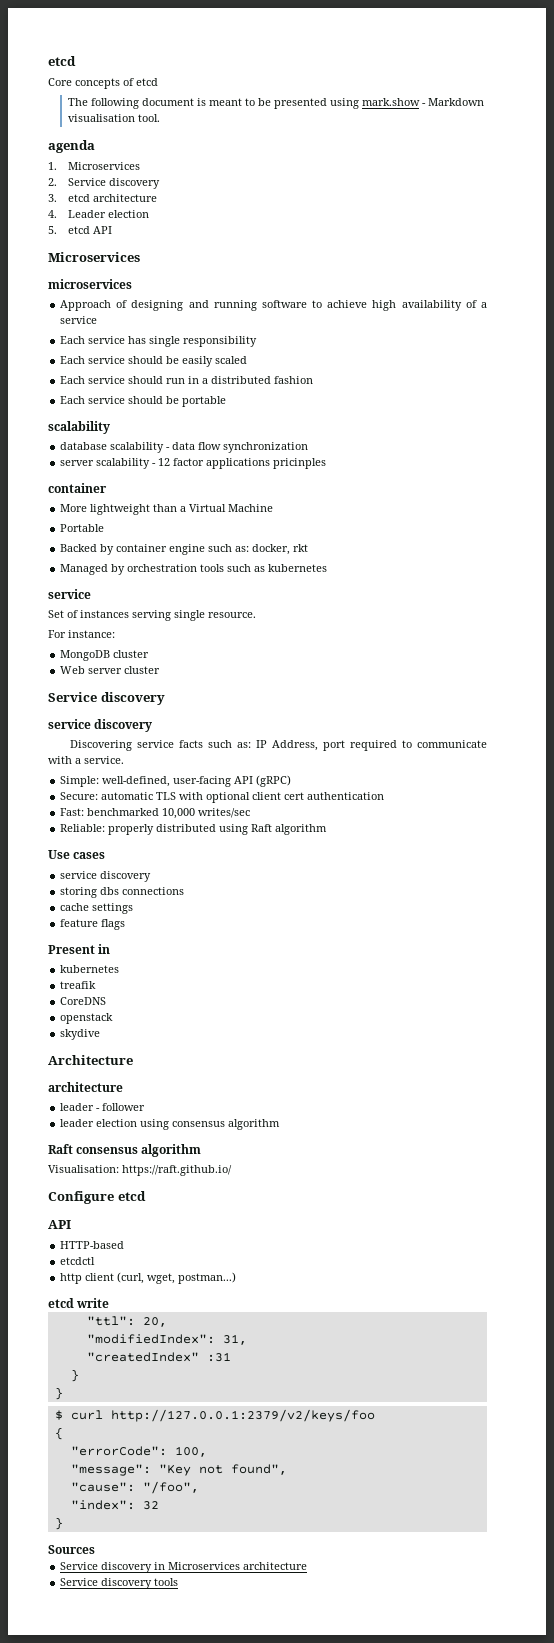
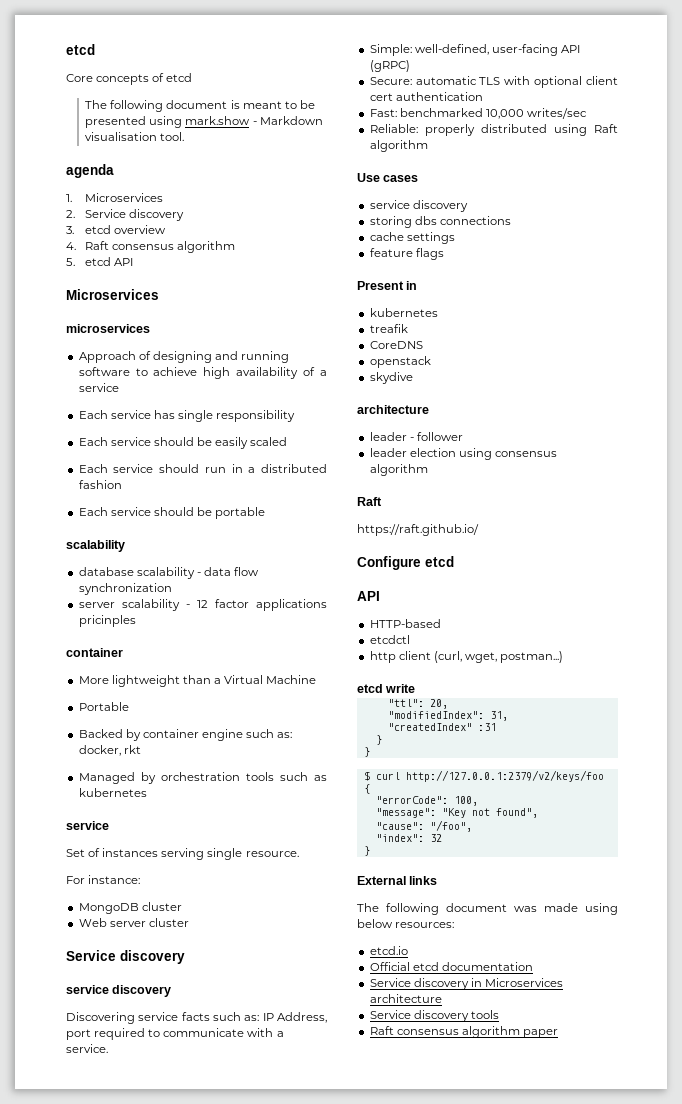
- 3. etcd architecture
+ 3. etcd overview
- 4. Leader election
+ 4. Raft consensus algorithm
- Architecture
  leader election using consensus algorithm
- Raft consensus algorithm
- Visualisation: https://raft.github.io/
+ Raft
+ https://raft.github.io/
- Sources
+ External links
+ The following document was made using below resources:
+ etcd.io
+ Official etcd documentation
+ Raft consensus algorithm paper

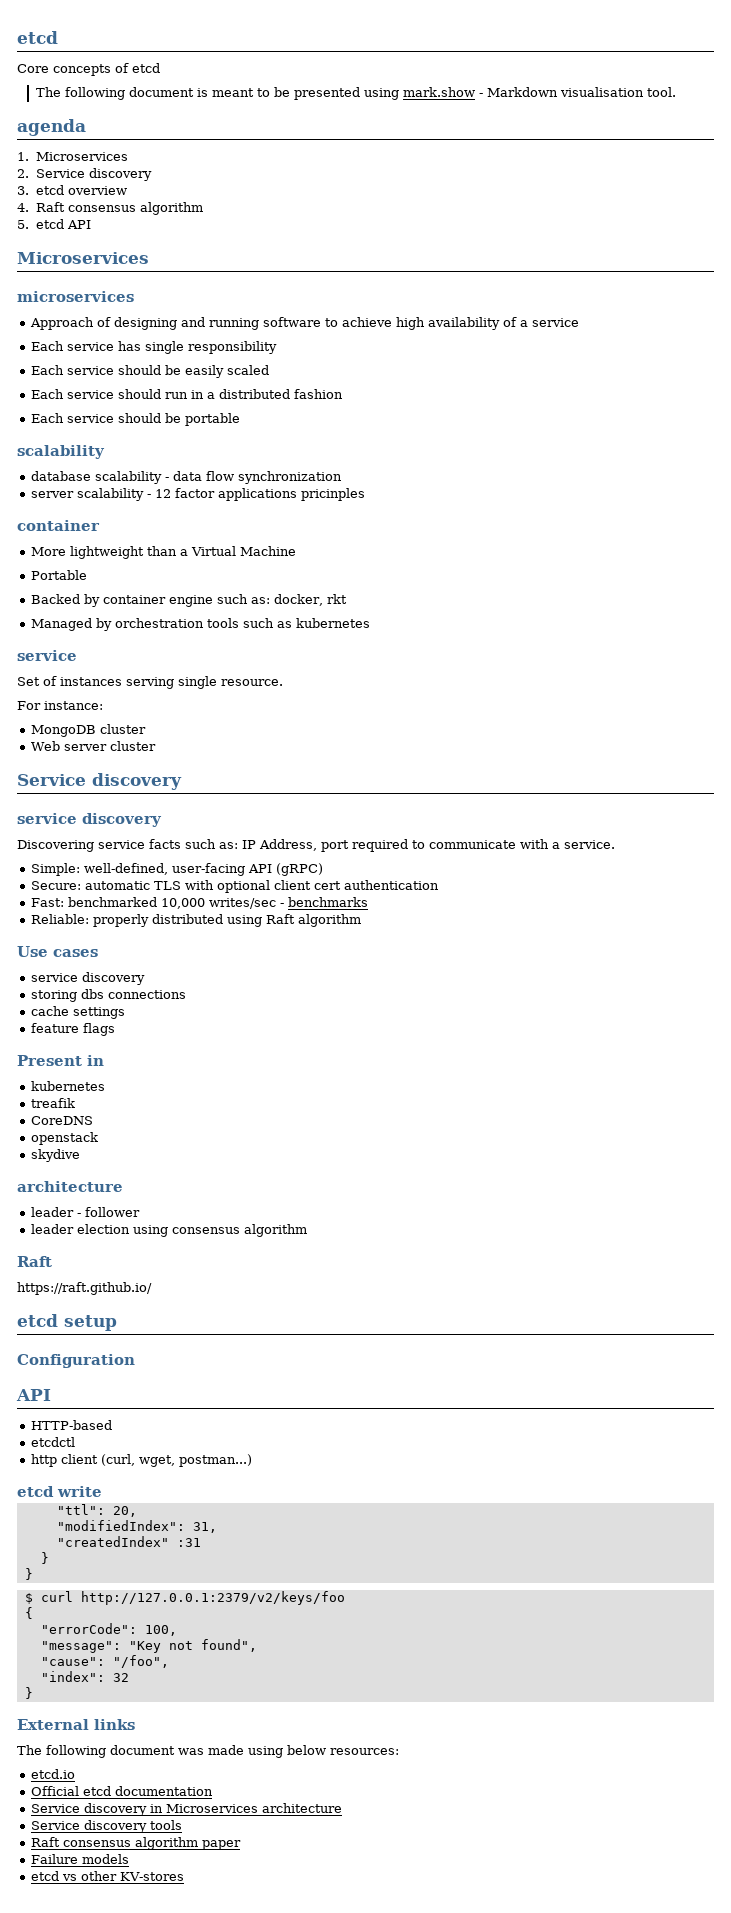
- Fast: benchmarked 10,000 writes/sec
+ Fast: benchmarked 10,000 writes/sec - benchmarks
- Configure etcd
+ etcd setup
+ Configuration
+ Failure models
+ etcd vs other KV-stores

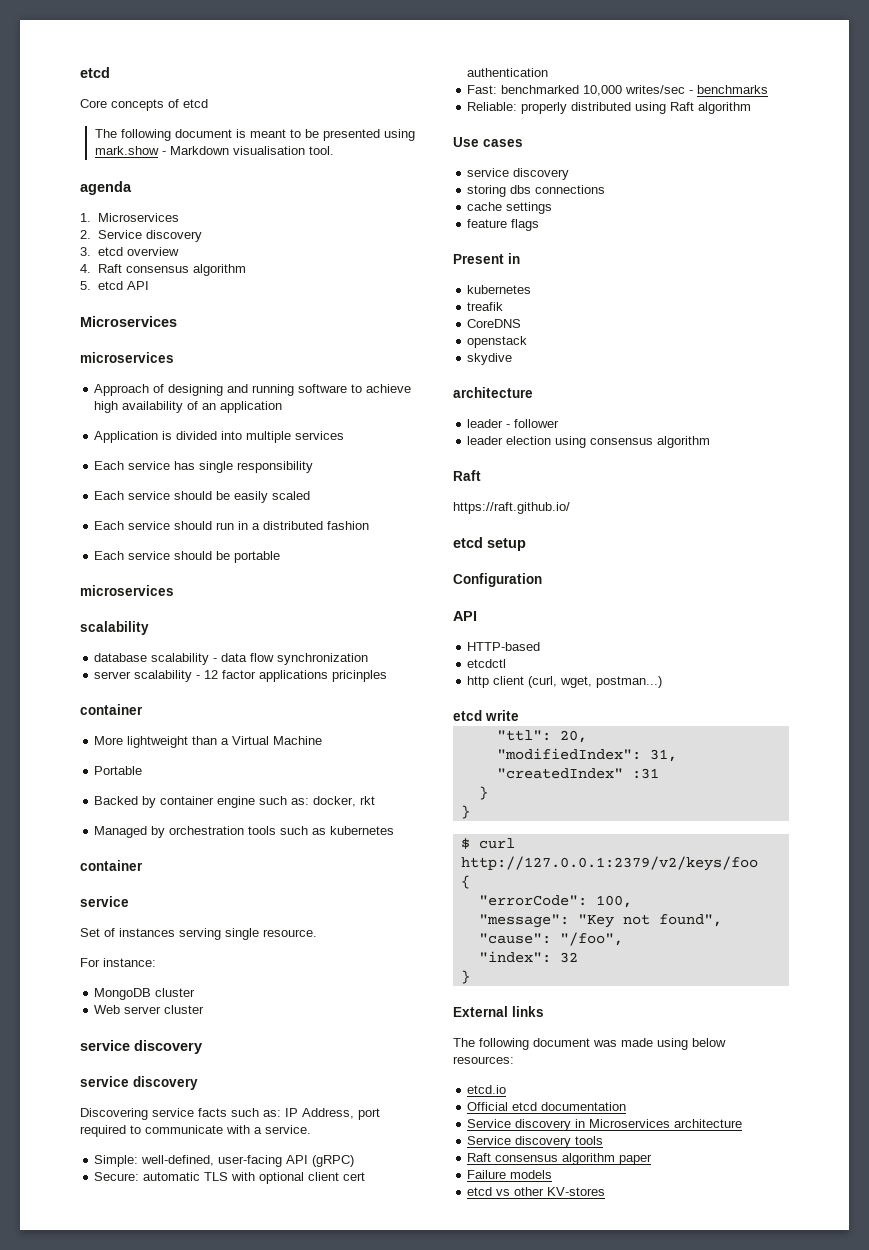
- Approach of designing and running software to achieve high availability of a service
+ Approach of designing and running software to achieve high availability of an application
+ Application is divided into multiple services
  Each service should be portable
+ microservices
  Managed by orchestration tools such as kubernetes
+ container
  Web server cluster
- Service discovery
+ service discovery

